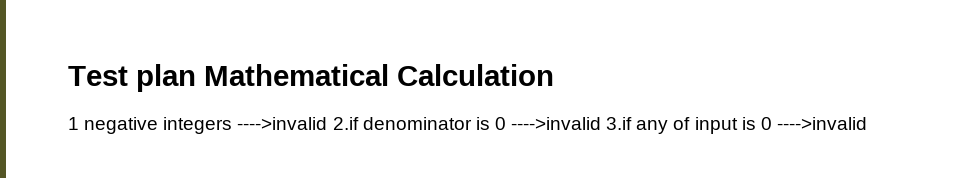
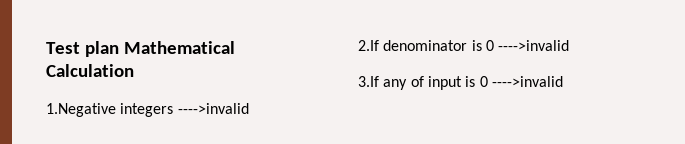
- 1 negative integers ---->invalid 2.if denominator is 0 ---->invalid 3.if any of input is 0 ---->invalid
+ 1.Negative integers ---->invalid
+ 2.If denominator is 0 ---->invalid
+ 3.If any of input is 0 ---->invalid

